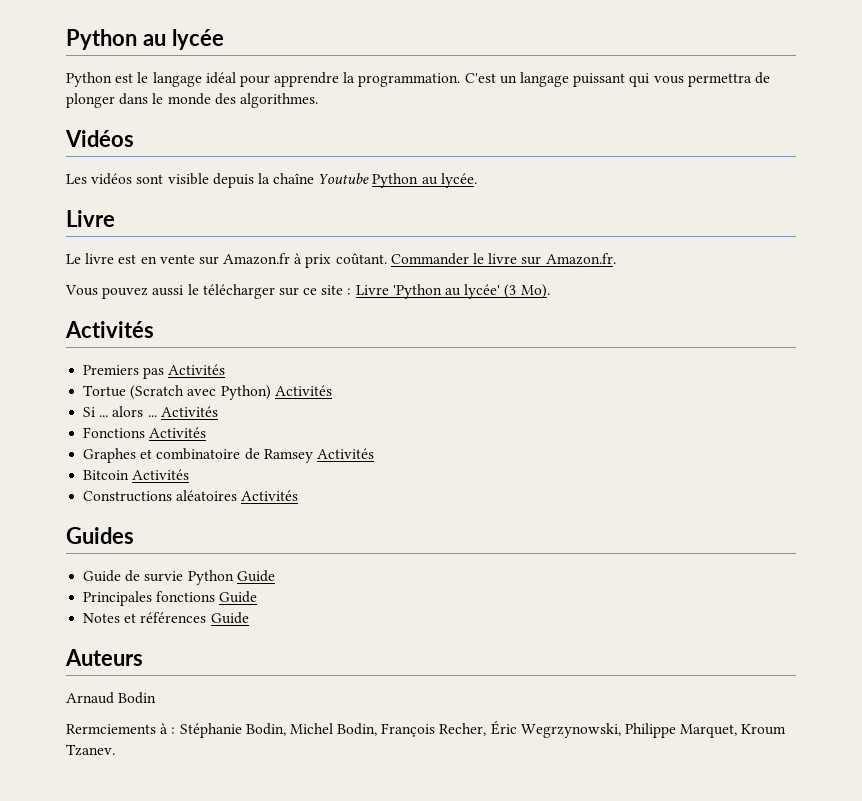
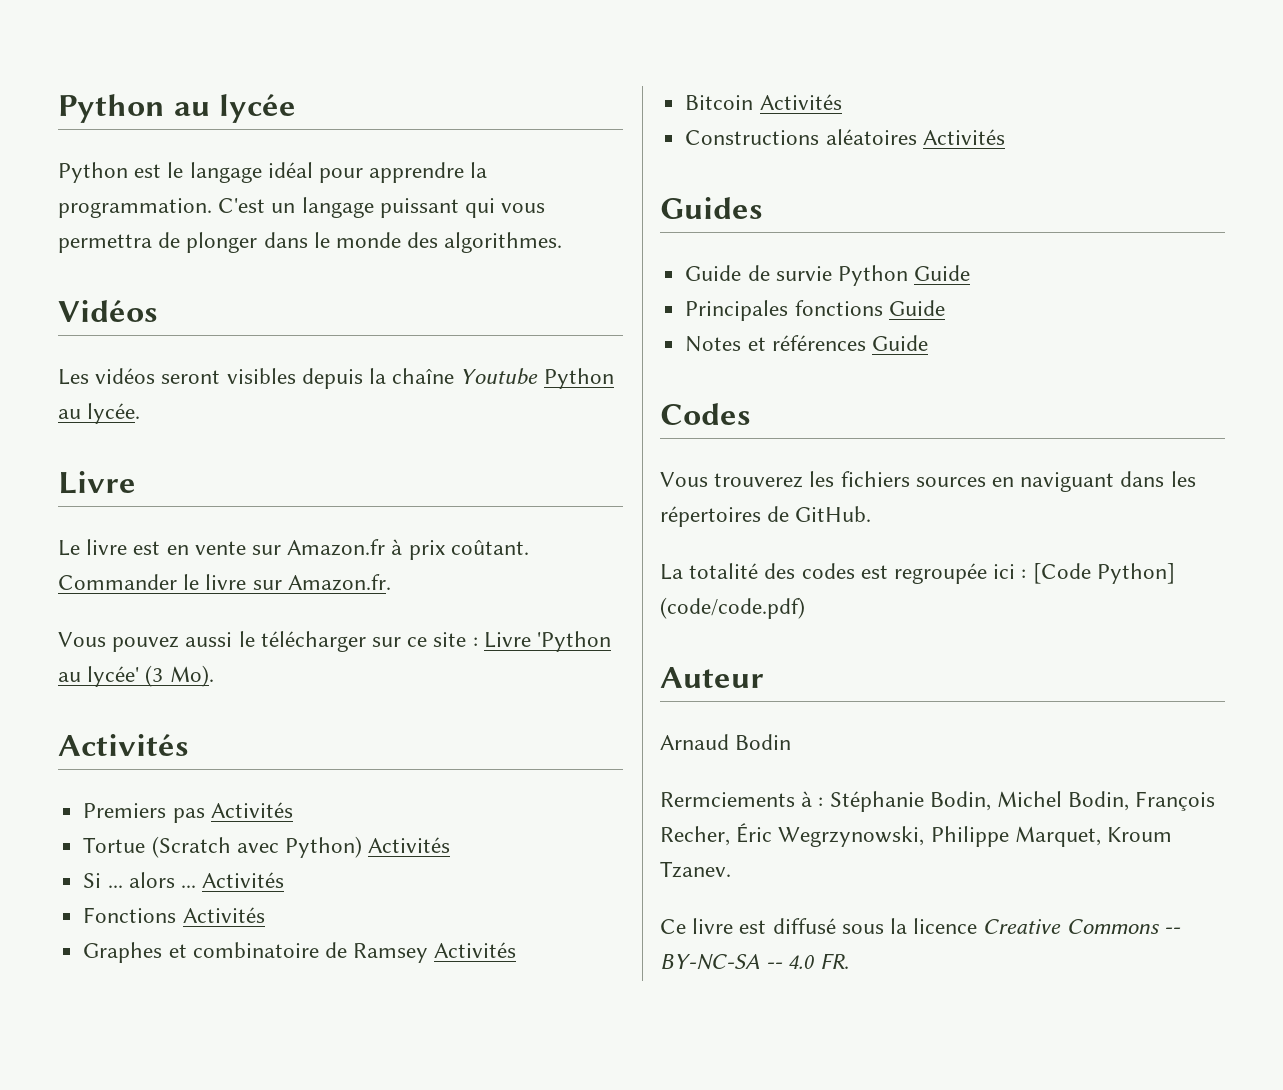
- Les vidéos sont visible depuis la chaîne Youtube Python au lycée.
+ Les vidéos seront visibles depuis la chaîne Youtube Python au lycée.
- Auteurs
+ Codes
+ Vous trouverez les fichiers sources en naviguant dans les répertoires de GitHub.
+ La totalité des codes est regroupée ici : [Code Python] (code/code.pdf)
+ Auteur
+ Ce livre est diffusé sous la licence Creative Commons -- BY-NC-SA -- 4.0 FR.

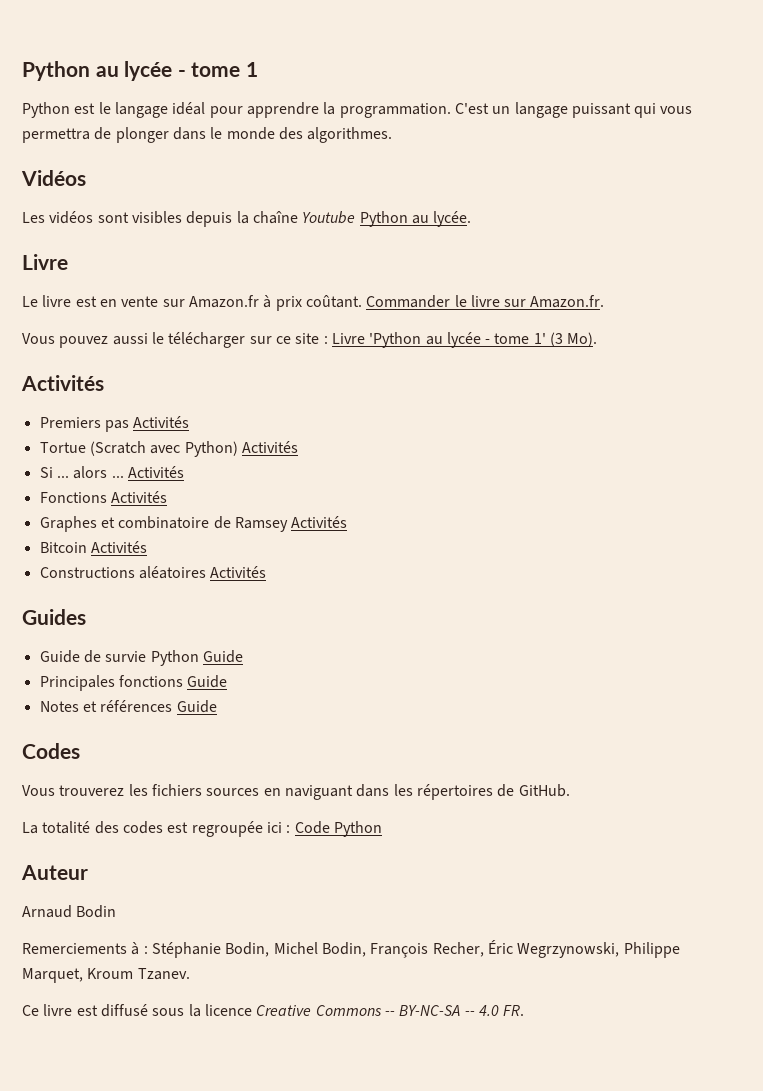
- Python au lycée
+ Python au lycée - tome 1
- Les vidéos seront visibles depuis la chaîne Youtube Python au lycée.
+ Les vidéos sont visibles depuis la chaîne Youtube Python au lycée.
- Vous pouvez aussi le télécharger sur ce site : Livre 'Python au lycée' (3 Mo).
+ Vous pouvez aussi le télécharger sur ce site : Livre 'Python au lycée - tome 1' (3 Mo).
- La totalité des codes est regroupée ici : [Code Python] (code/code.pdf)
+ La totalité des codes est regroupée ici : Code Python
- Rermciements à : Stéphanie Bodin, Michel Bodin, François Recher, Éric Wegrzynowski, Philippe Marquet, Kroum Tzanev.
+ Remerciements à : Stéphanie Bodin, Michel Bodin, François Recher, Éric Wegrzynowski, Philippe Marquet, Kroum Tzanev.

